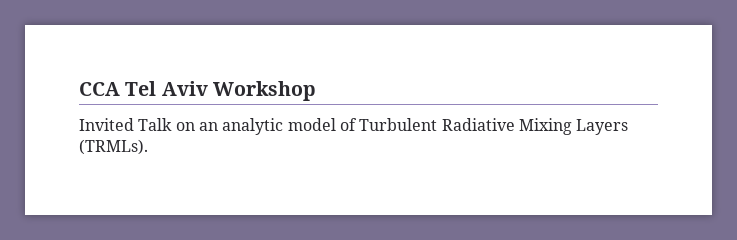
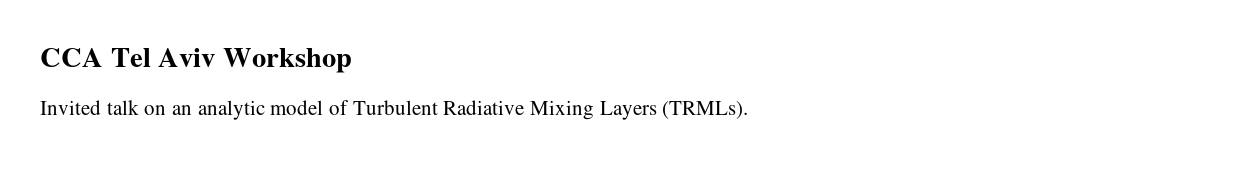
- Invited Talk on an analytic model of Turbulent Radiative Mixing Layers (TRMLs).
+ Invited talk on an analytic model of Turbulent Radiative Mixing Layers (TRMLs).

